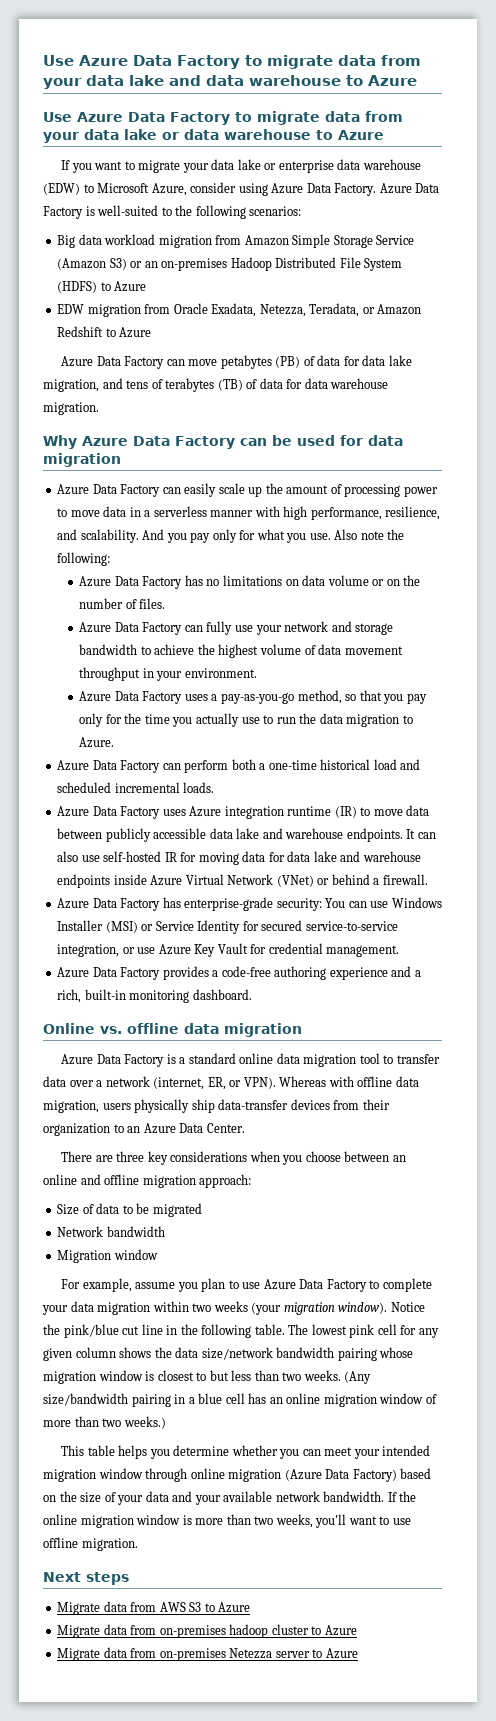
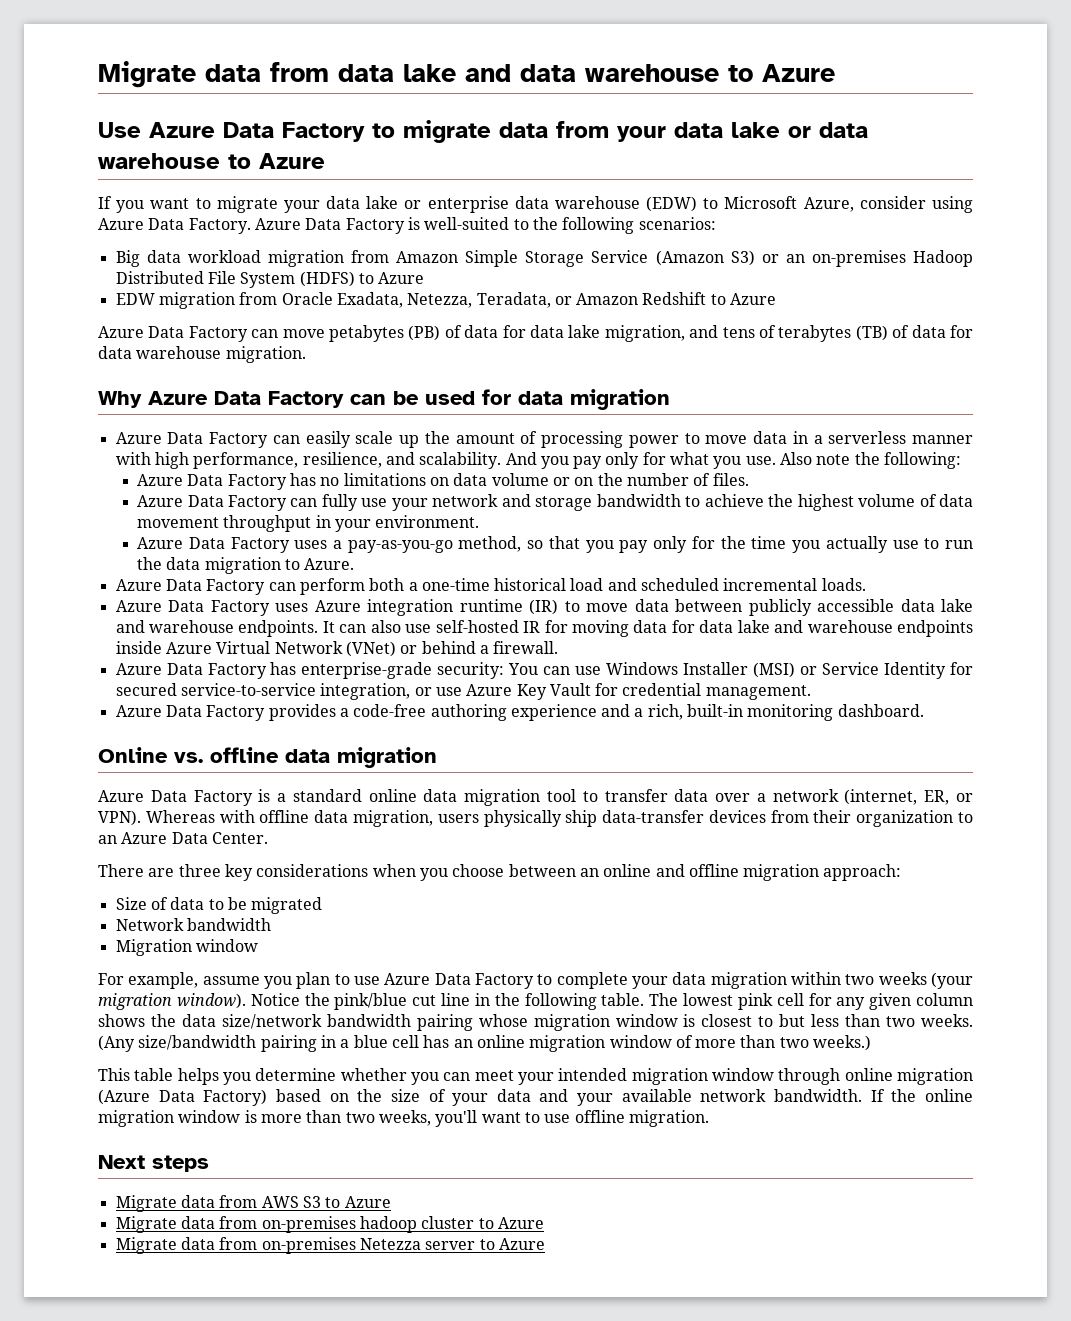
- Use Azure Data Factory to migrate data from your data lake and data warehouse to Azure
+ Migrate data from data lake and data warehouse to Azure

